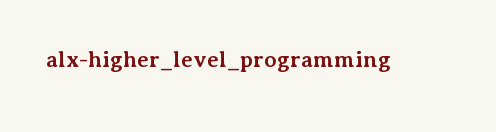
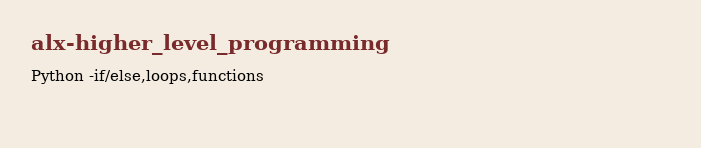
+ Python -if/else,loops,functions

